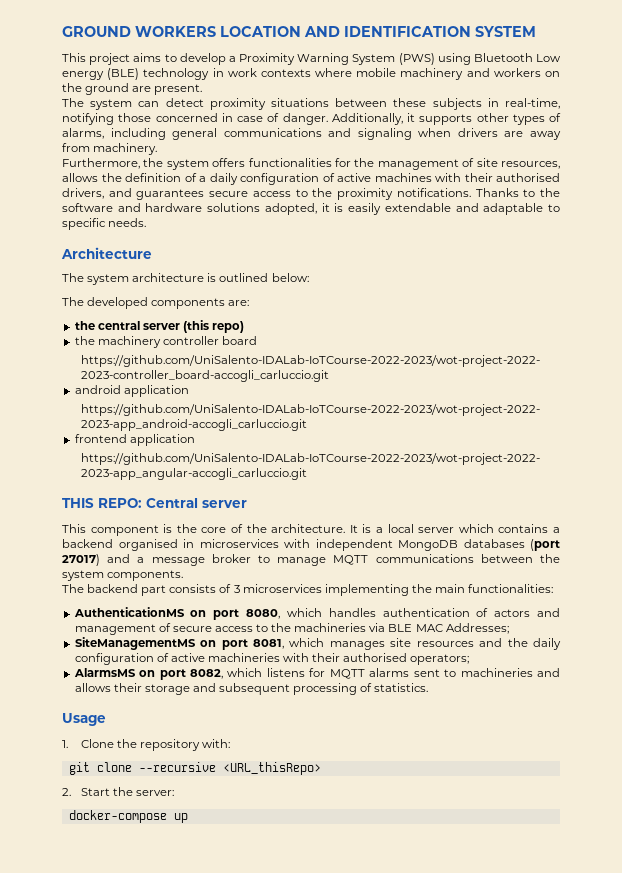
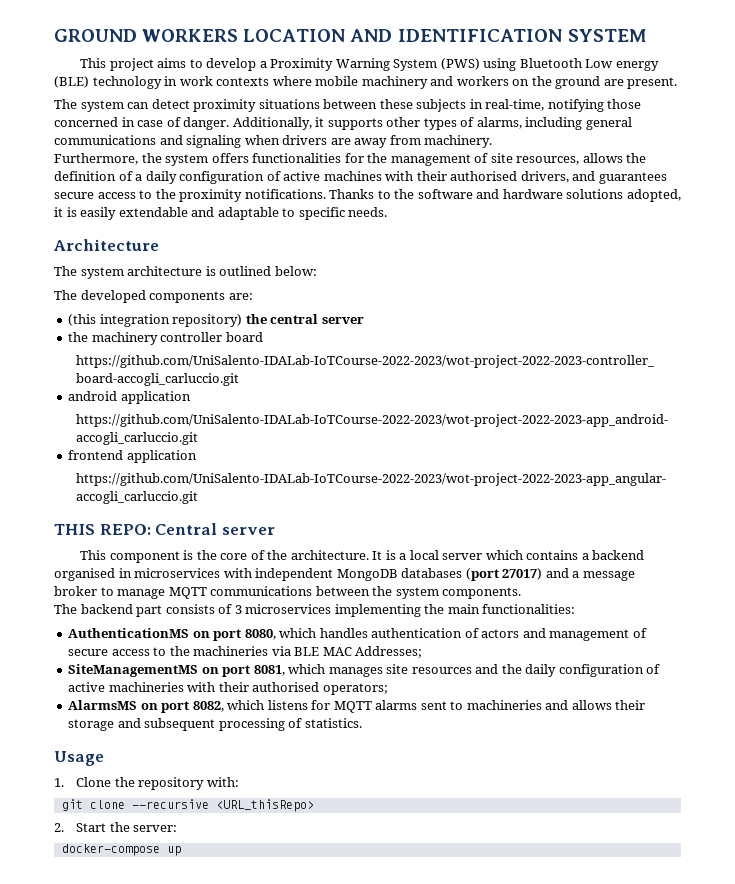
- the central server (this repo)
+ (this integration repository) the central server

